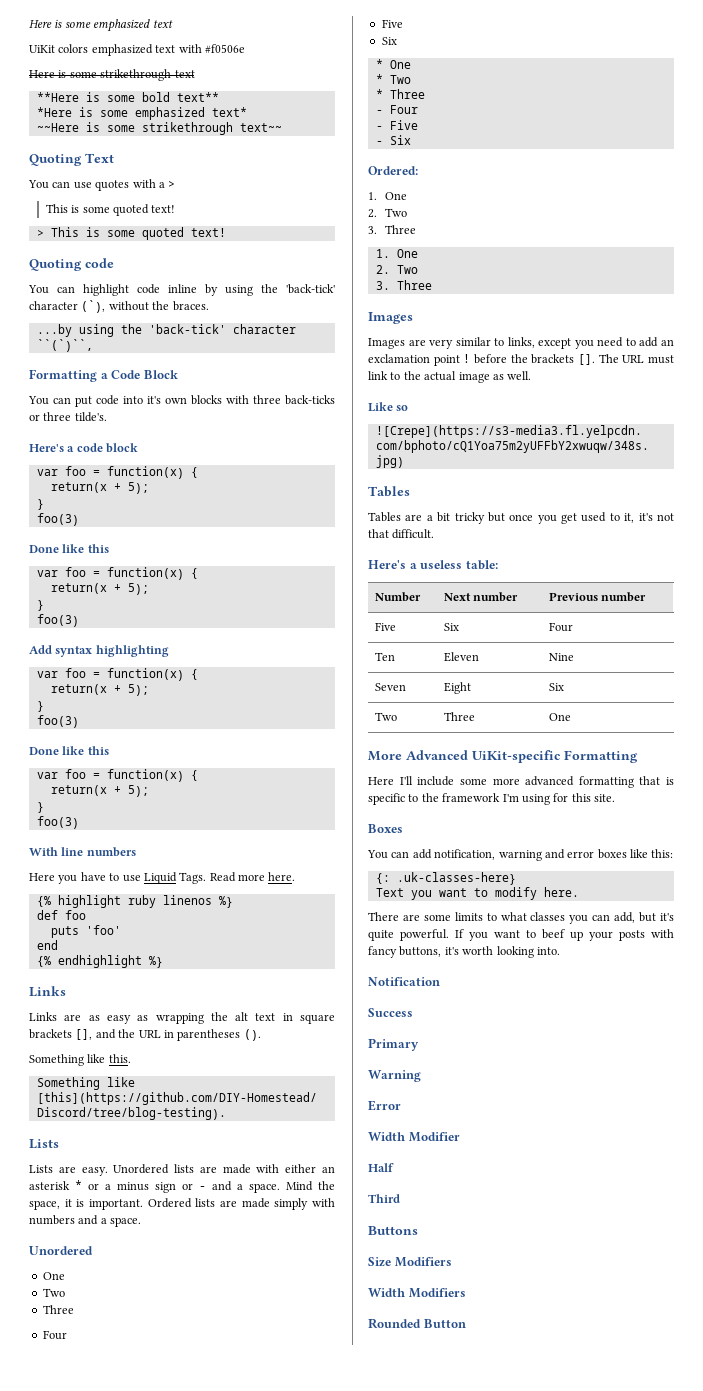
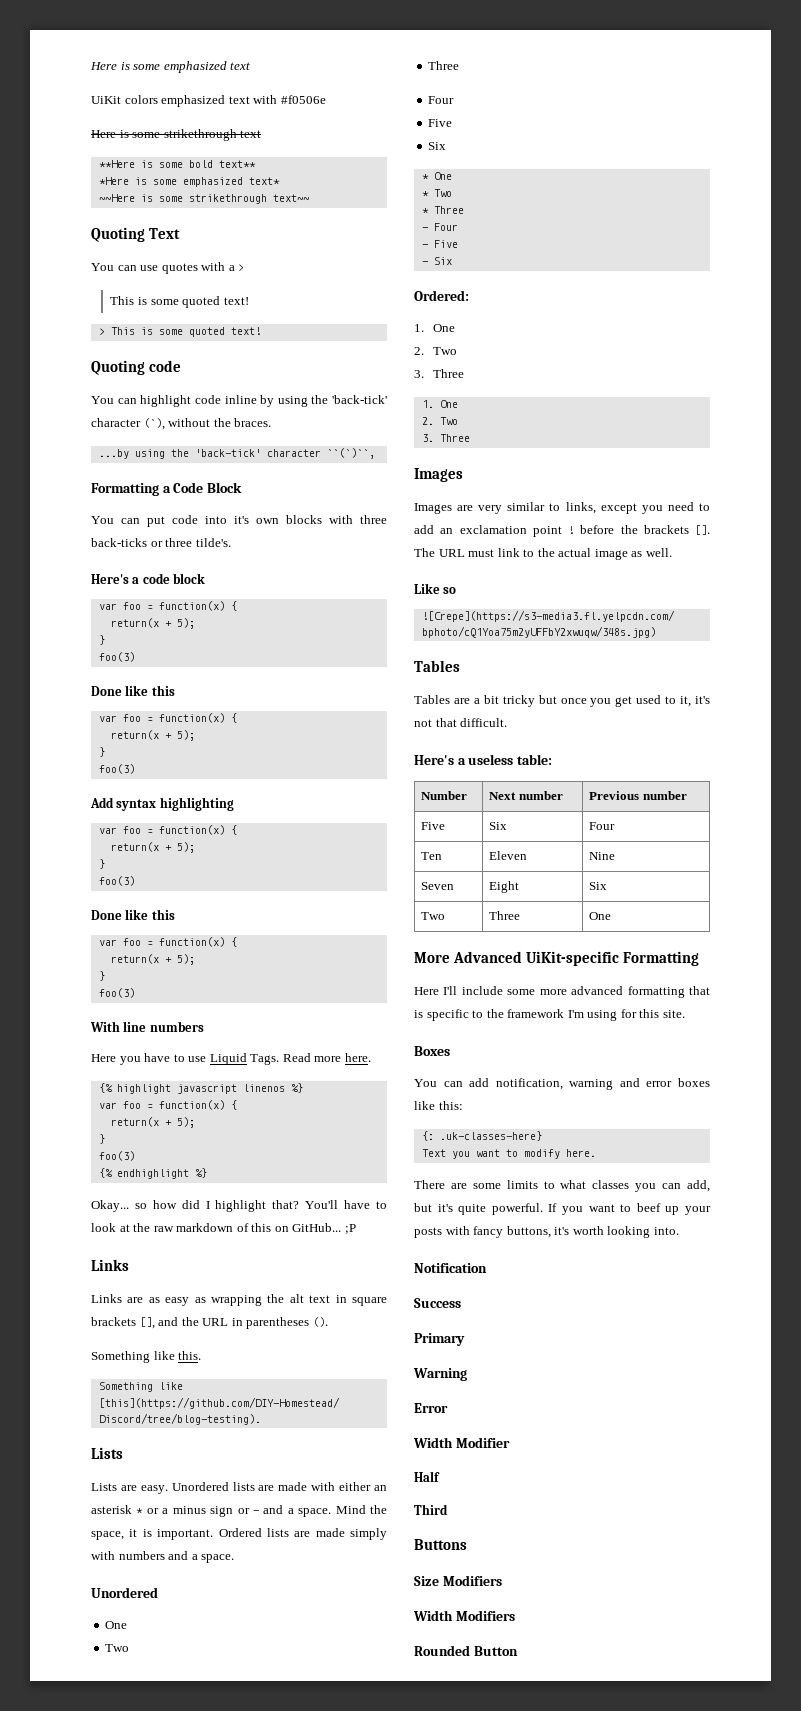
- {% highlight ruby linenos %}
- def foo
- puts 'foo'
- end
+ {% highlight javascript linenos %}
+ var foo = function(x) {
+ return(x + 5);
+ }
+ foo(3)
  {% endhighlight %}
+ Okay... so how did I highlight that? You'll have to look at the raw markdown of this on GitHub... ;P

